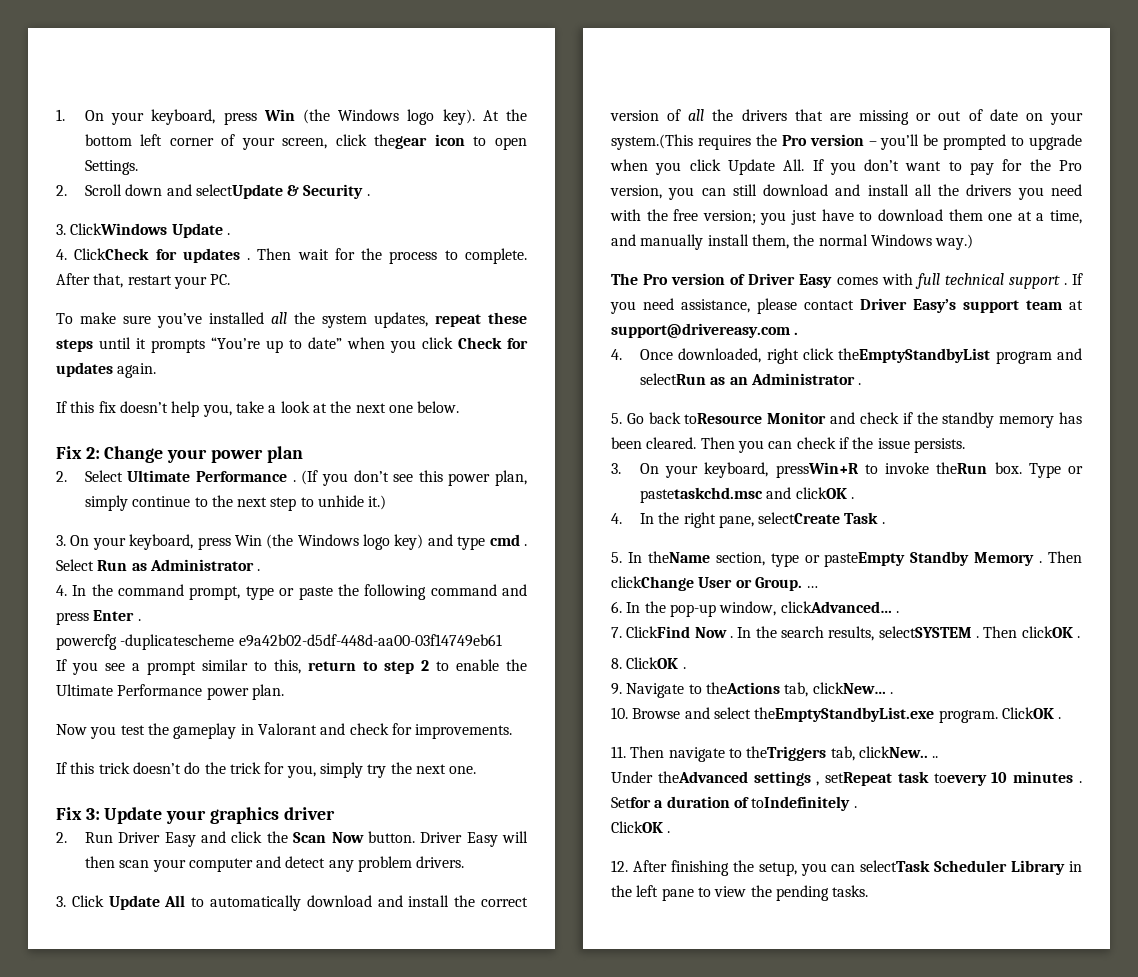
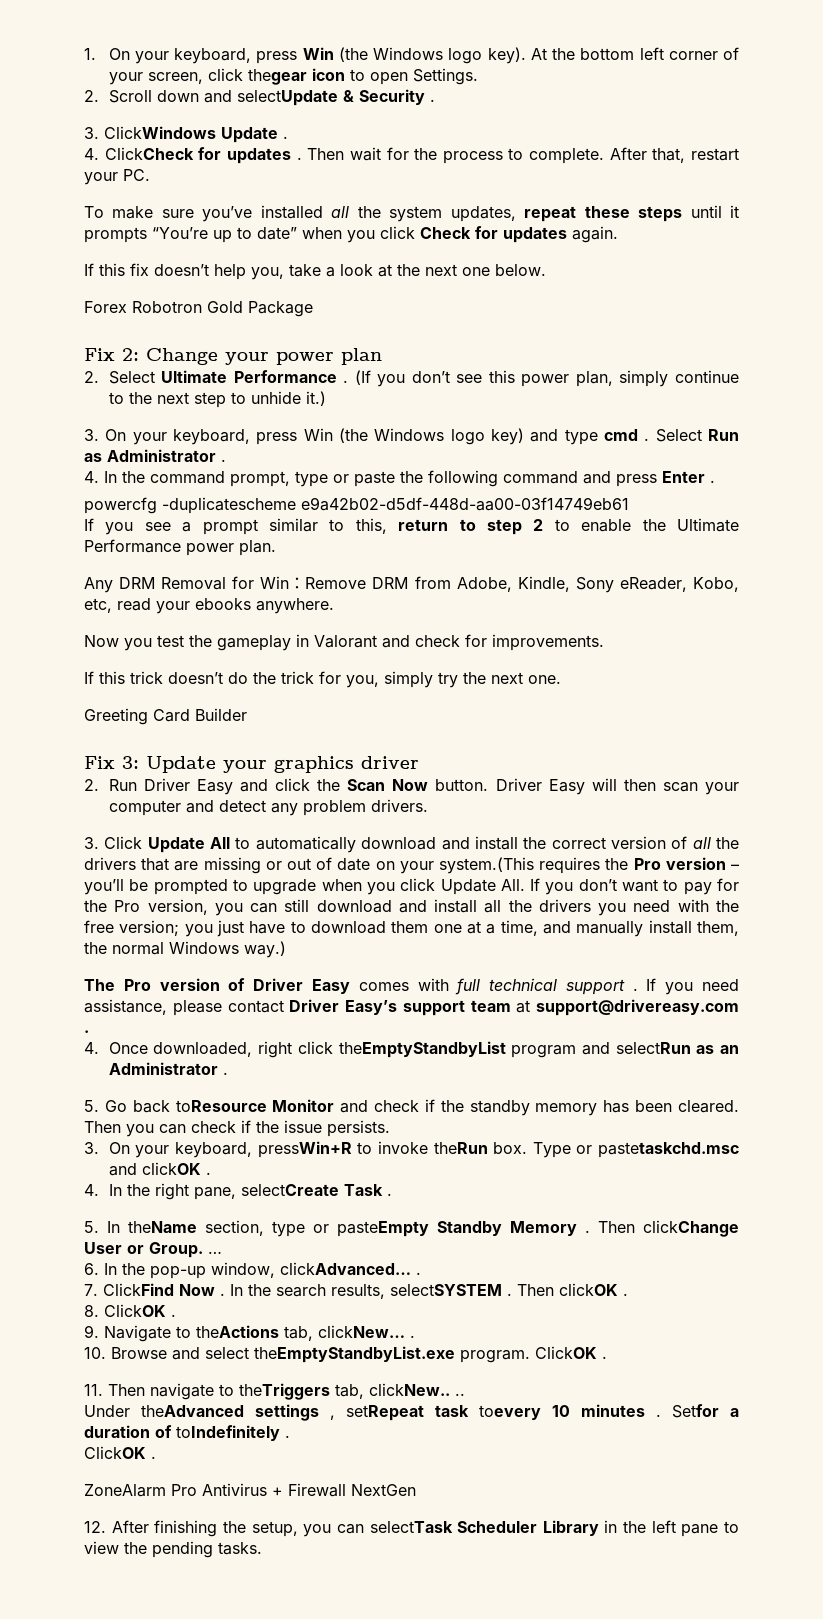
+ Forex Robotron Gold Package
+ Any DRM Removal for Win：Remove DRM from Adobe, Kindle, Sony eReader, Kobo, etc, read your ebooks anywhere.
+ Greeting Card Builder
+ ZoneAlarm Pro Antivirus + Firewall NextGen

